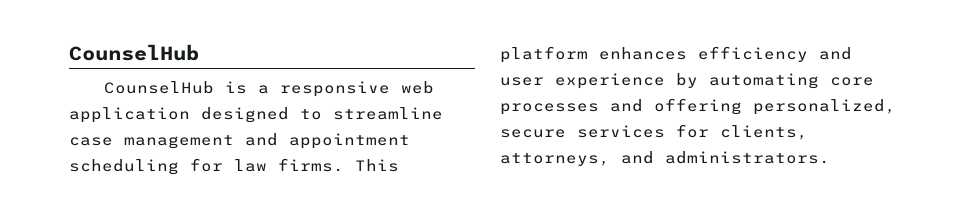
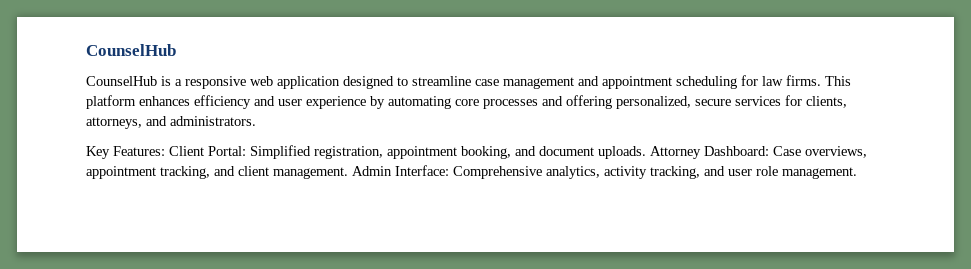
+ Key Features: Client Portal: Simplified registration, appointment booking, and document uploads. Attorney Dashboard: Case overviews, appointment tracking, and client management. Admin Interface: Comprehensive analytics, activity tracking, and user role management.

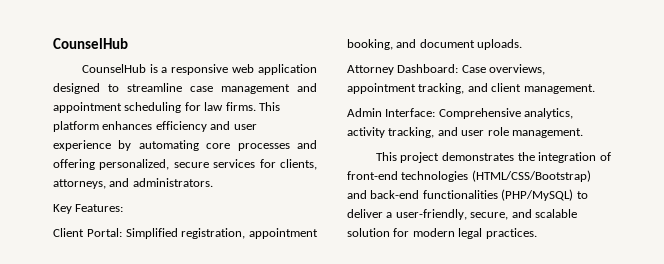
- Key Features: Client Portal: Simplified registration, appointment booking, and document uploads. Attorney Dashboard: Case overviews, appointment tracking, and client management. Admin Interface: Comprehensive analytics, activity tracking, and user role management.
+ Key Features:
+ Client Portal: Simplified registration, appointment booking, and document uploads.
+ Attorney Dashboard: Case overviews, appointment tracking, and client management.
+ Admin Interface: Comprehensive analytics, activity tracking, and user role management.
+ This project demonstrates the integration of front-end technologies (HTML/CSS/Bootstrap) and back-end functionalities (PHP/MySQL) to deliver a user-friendly, secure, and scalable solution for modern legal practices.

